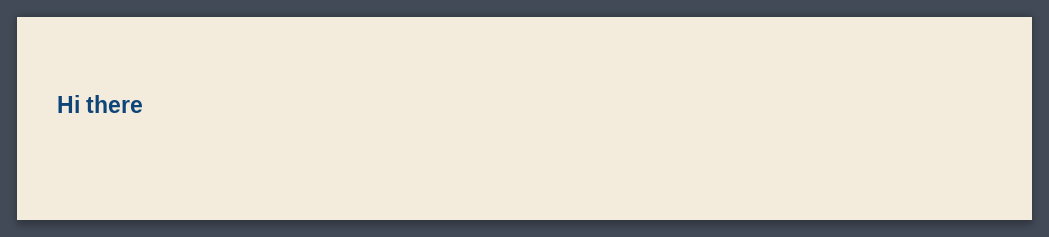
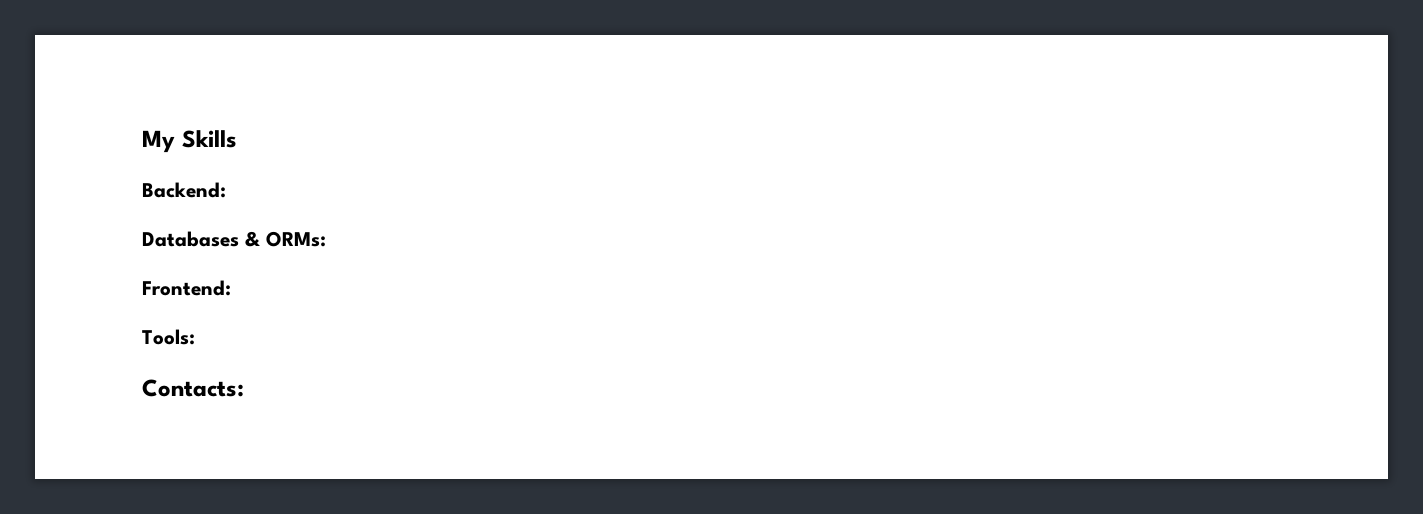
- Hi there
+ My Skills
+ Backend:
+ Databases & ORMs:
+ Frontend:
+ Tools:
+ Contacts:

